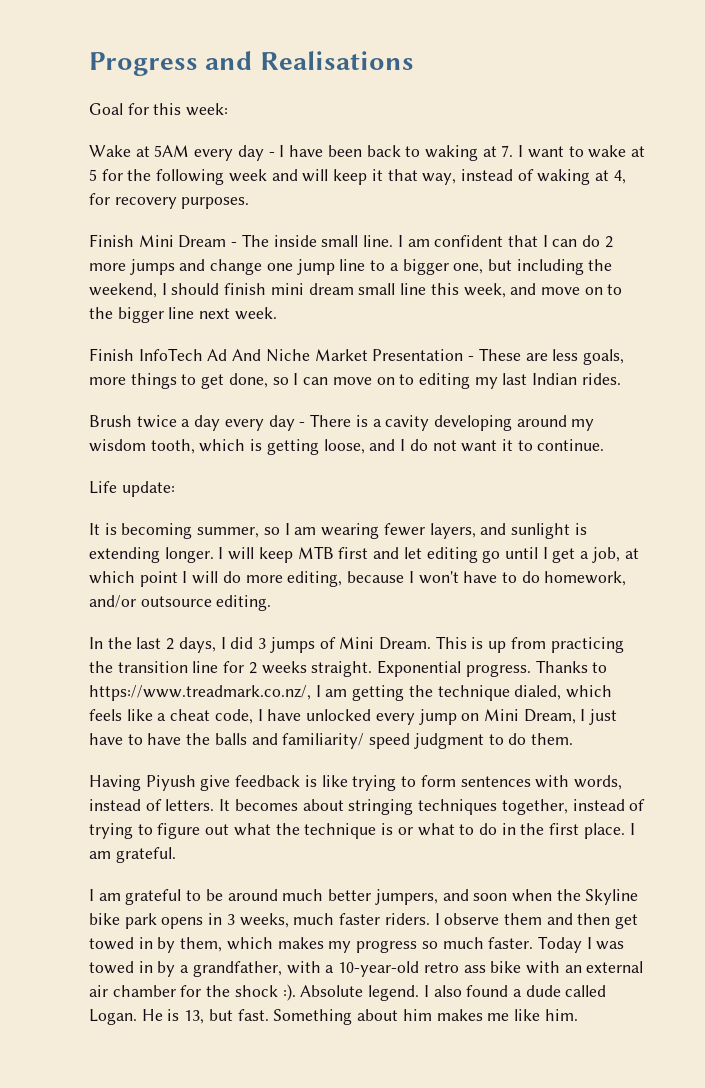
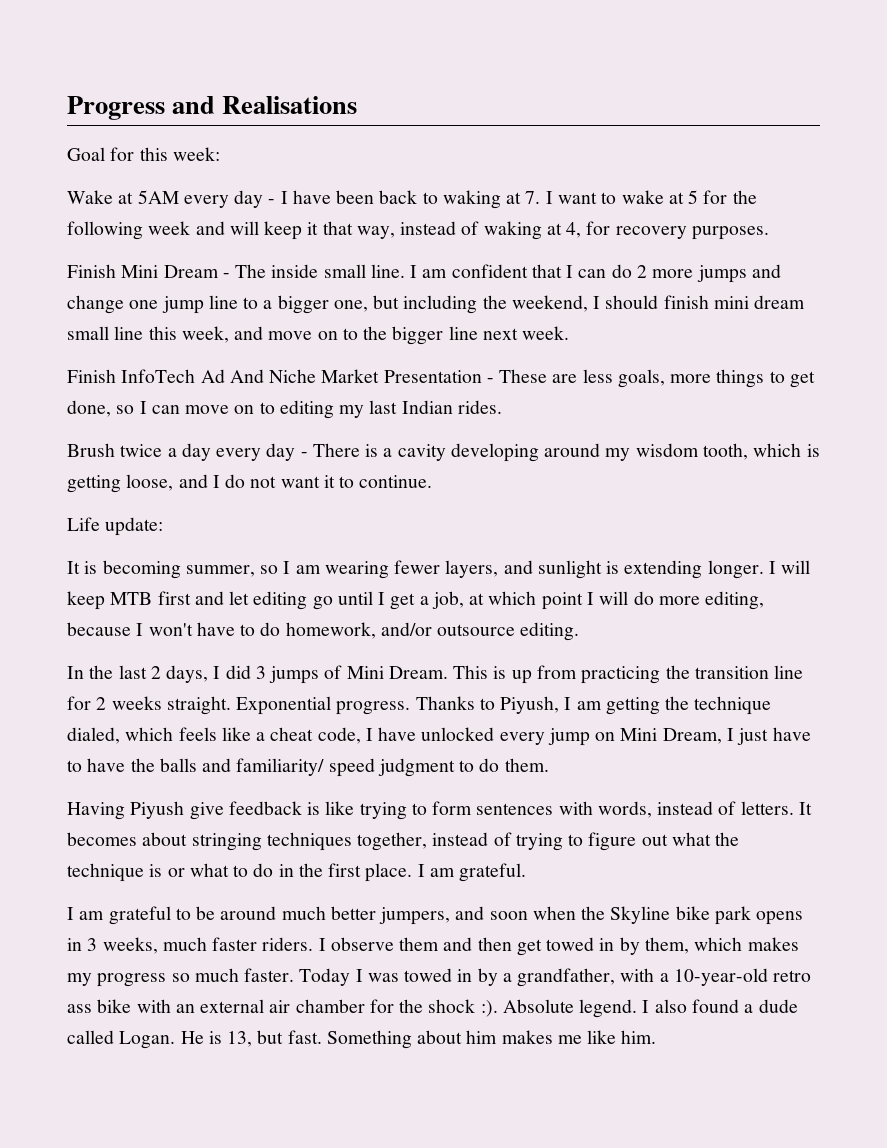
- Thanks to https://www.treadmark.co.nz/, I am getting the technique dialed, which feels like a cheat code, I have unlocked every jump on Mini Dream, I just have to have the balls and familiarity/ speed judgment to do them.
+ Thanks to Piyush, I am getting the technique dialed, which feels like a cheat code, I have unlocked every jump on Mini Dream, I just have to have the balls and familiarity/ speed judgment to do them.

